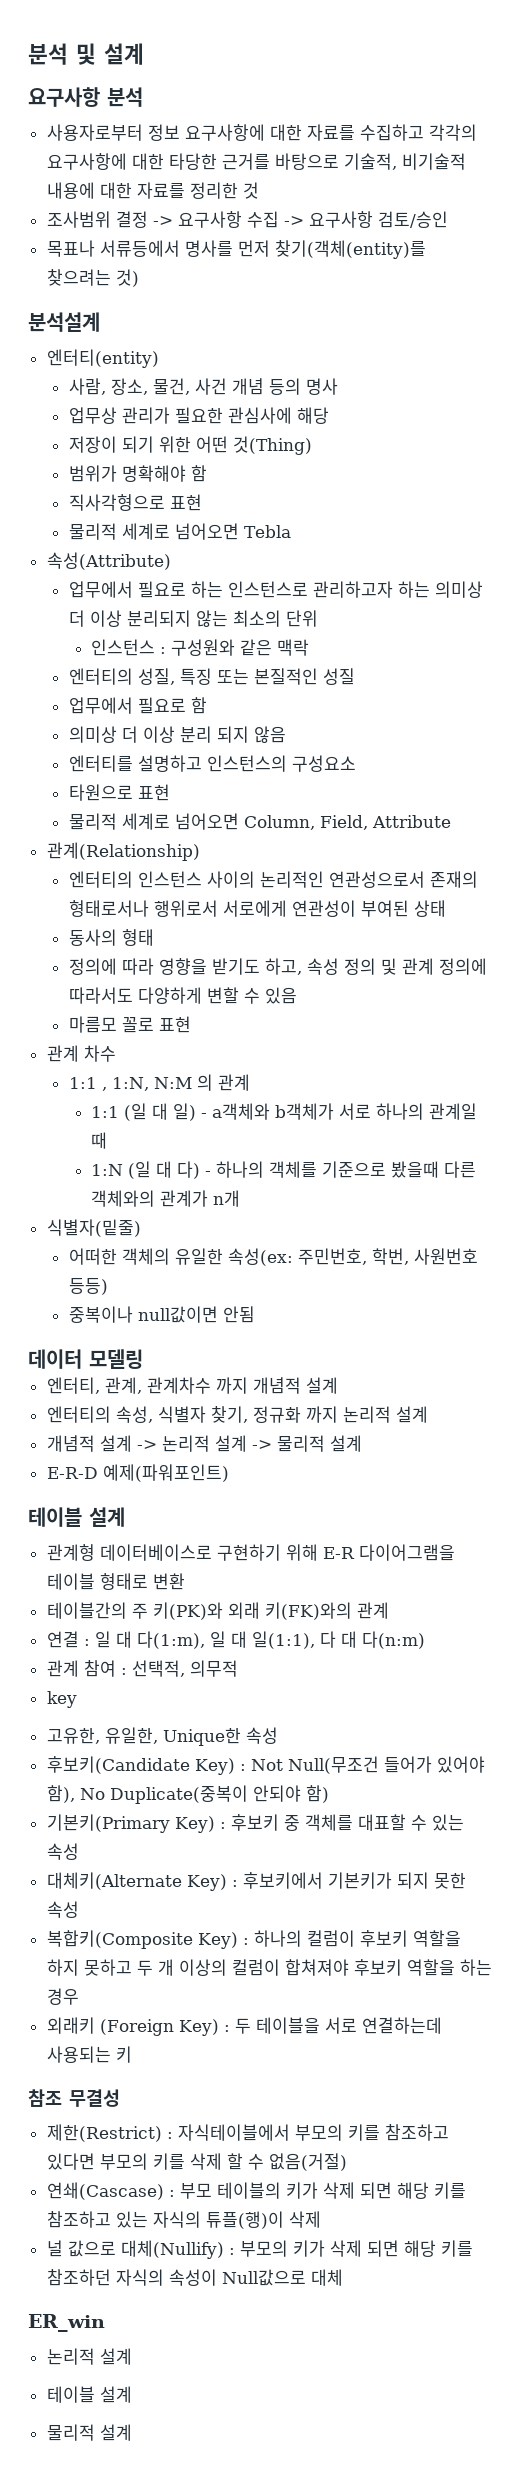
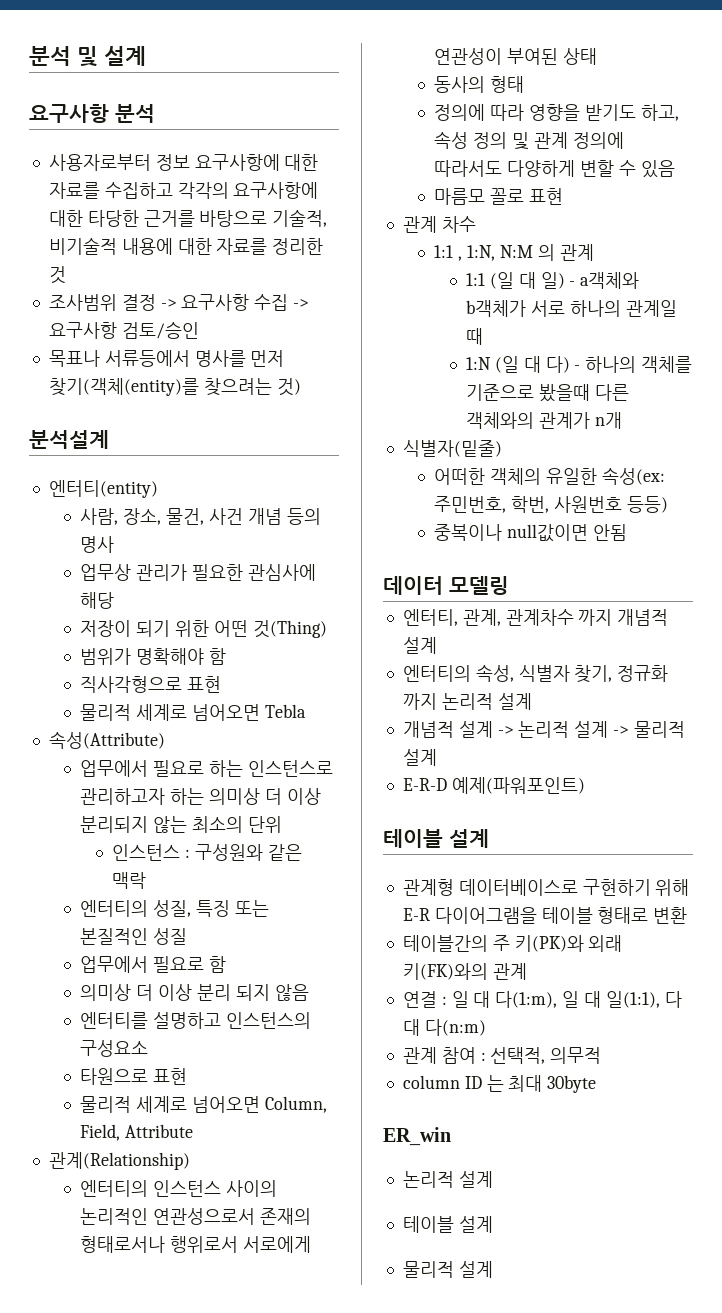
- key
- 고유한, 유일한, Unique한 속성
- 후보키(Candidate Key) : Not Null(무조건 들어가 있어야 함), No Duplicate(중복이 안되야 함)
- 기본키(Primary Key) : 후보키 중 객체를 대표할 수 있는 속성
- 대체키(Alternate Key) : 후보키에서 기본키가 되지 못한 속성
- 복합키(Composite Key) : 하나의 컬럼이 후보키 역할을 하지 못하고 두 개 이상의 컬럼이 합쳐져야 후보키 역할을 하는 경우
- 외래키 (Foreign Key) : 두 테이블을 서로 연결하는데 사용되는 키
- 참조 무결성
- 제한(Restrict) : 자식테이블에서 부모의 키를 참조하고 있다면 부모의 키를 삭제 할 수 없음(거절)
- 연쇄(Cascase) : 부모 테이블의 키가 삭제 되면 해당 키를 참조하고 있는 자식의 튜플(행)이 삭제
- 널 값으로 대체(Nullify) : 부모의 키가 삭제 되면 해당 키를 참조하던 자식의 속성이 Null값으로 대체
+ column ID 는 최대 30byte

